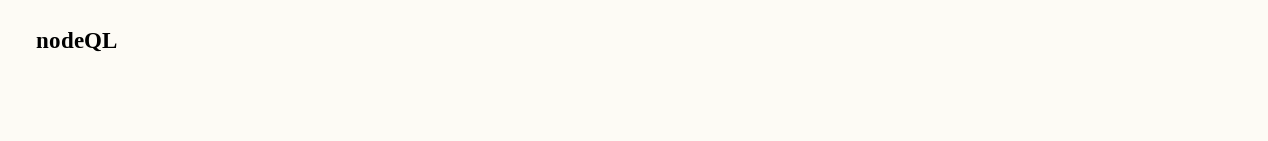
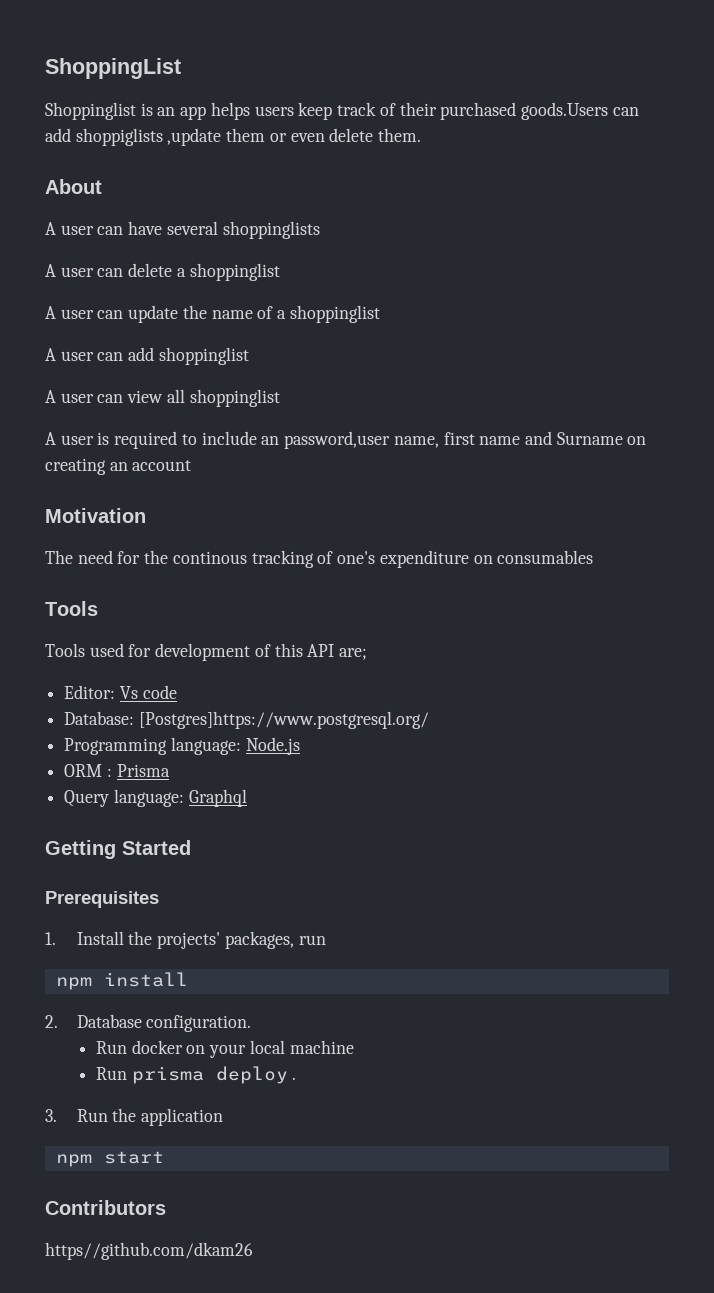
- nodeQL
+ ShoppingList
+ Shoppinglist is an app helps users keep track of their purchased goods.Users can add shoppiglists ,update them or even delete them.
+ About
+ A user can have several shoppinglists
+ A user can delete a shoppinglist
+ A user can update the name of a shoppinglist
+ A user can add shoppinglist
+ A user can view all shoppinglist
+ A user is required to include an password,user name, first name and Surname on creating an account
+ Motivation
+ The need for the continous tracking of one's expenditure on consumables
+ Tools
+ Tools used for development of this API are;
+ Editor: Vs code
+ Database: [Postgres]https://www.postgresql.org/
+ Programming language: Node.js
+ ORM : Prisma
+ Query language: Graphql
+ Getting Started
+ Prerequisites
+ 1. Install the projects' packages, run
+ npm install
+ 2. Database configuration.
+ Run docker on your local machine
+ Run prisma deploy .
+ 3. Run the application
+ npm start
+ Contributors
+ https//github.com/dkam26

